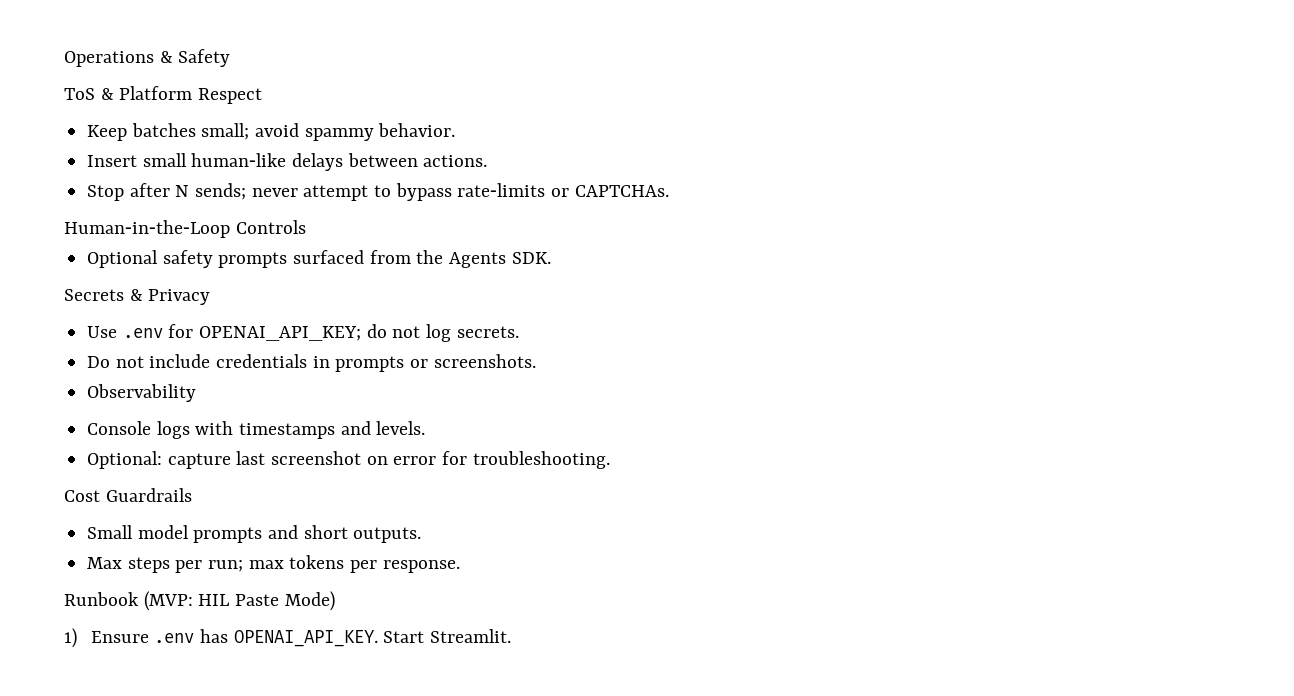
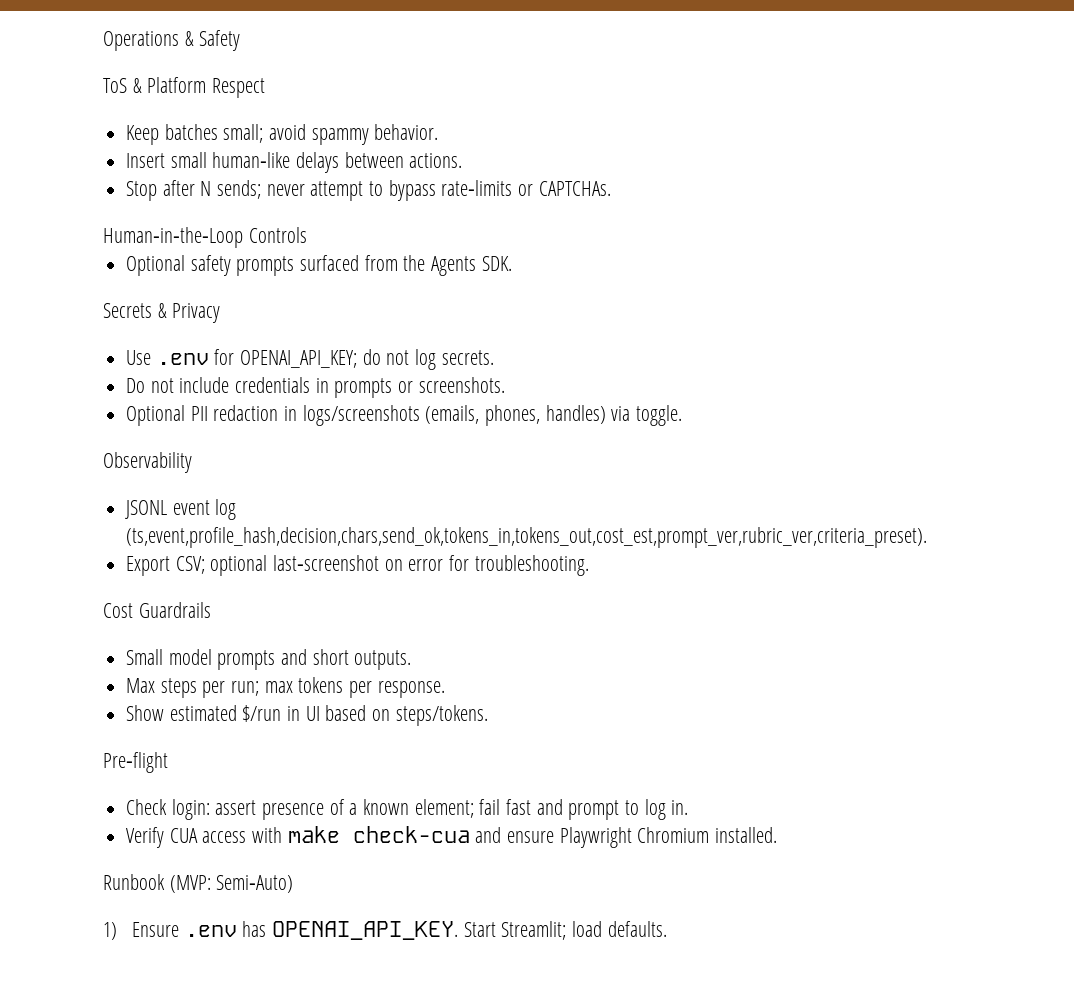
+ Optional PII redaction in logs/screenshots (emails, phones, handles) via toggle.
  Observability
- Console logs with timestamps and levels.
- Optional: capture last screenshot on error for troubleshooting.
+ JSONL event log (ts,event,profile_hash,decision,chars,send_ok,tokens_in,tokens_out,cost_est,prompt_ver,rubric_ver,criteria_preset).
+ Export CSV; optional last‑screenshot on error for troubleshooting.
+ Show estimated $/run in UI based on steps/tokens.
+ Pre‑flight
+ Check login: assert presence of a known element; fail fast and prompt to log in.
+ Verify CUA access with make check-cua and ensure Playwright Chromium installed.
- Runbook (MVP: HIL Paste Mode)
+ Runbook (MVP: Semi‑Auto)
- Start Streamlit.
+ Start Streamlit; load defaults.

